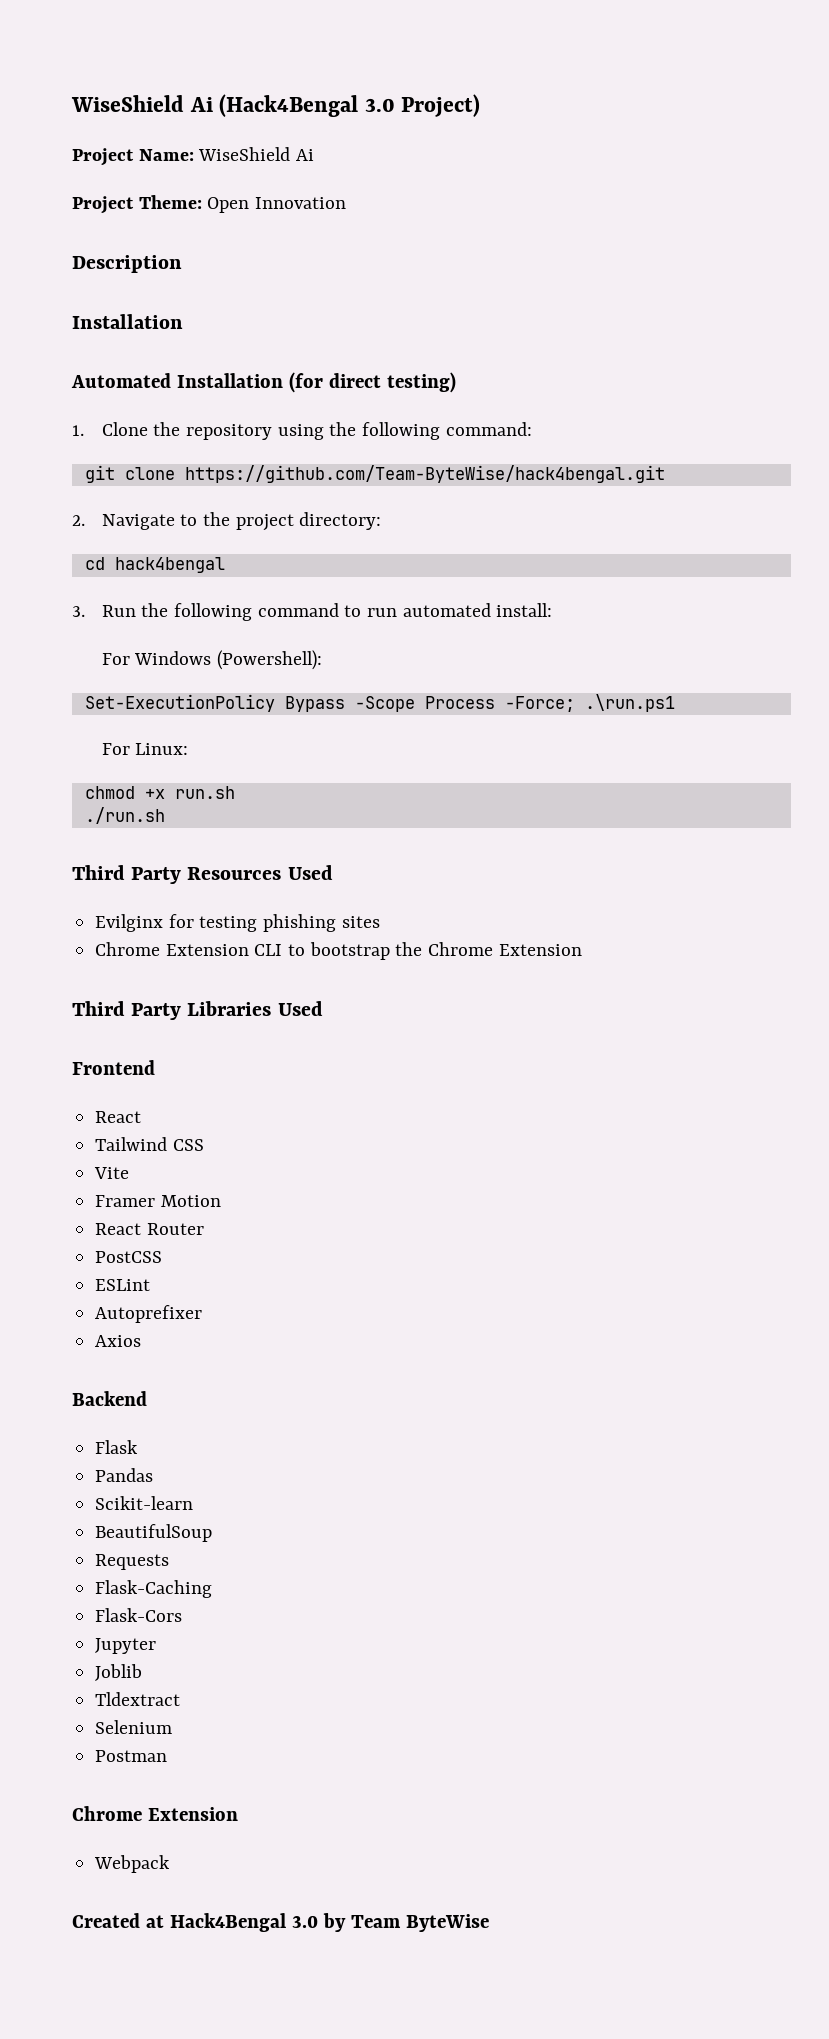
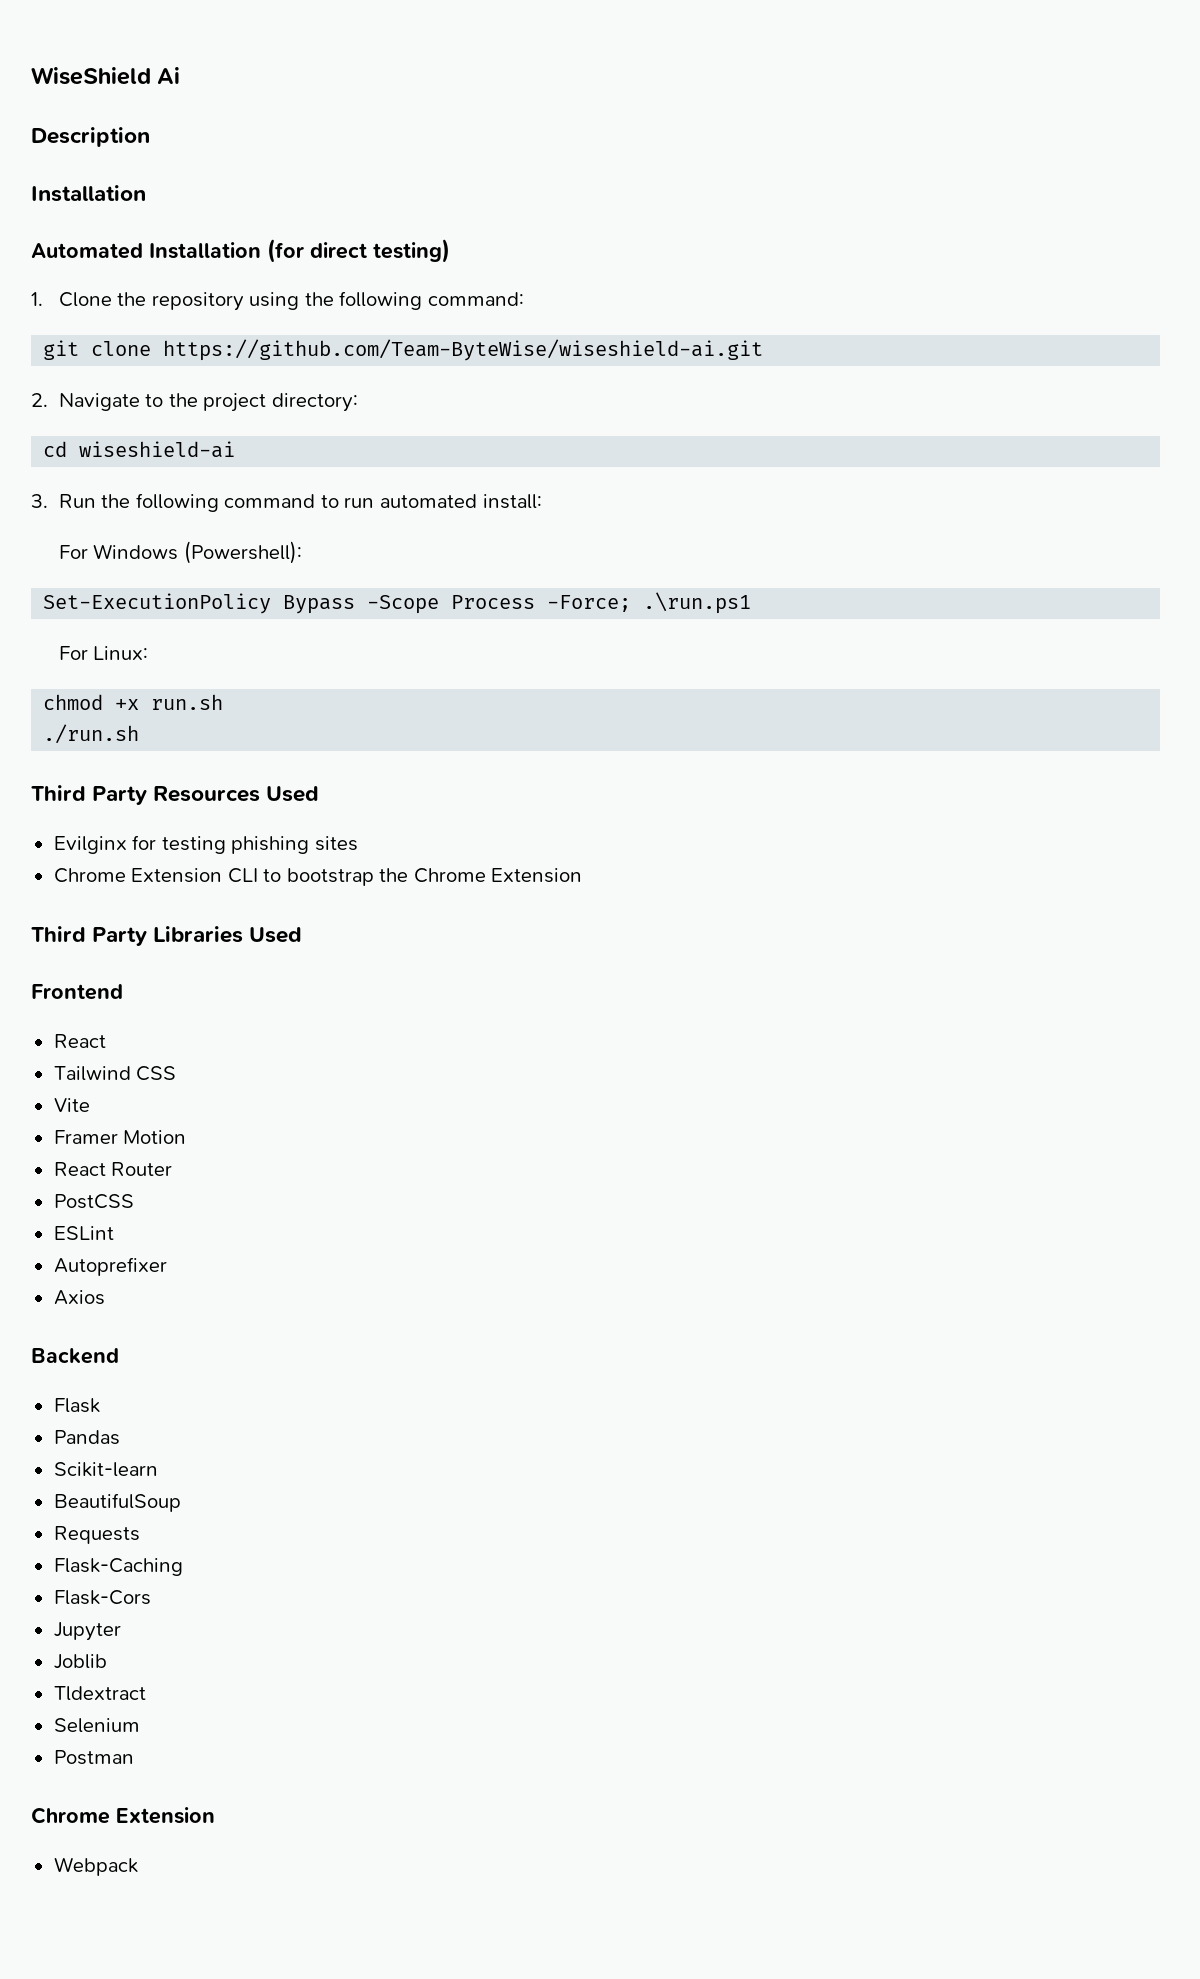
- WiseShield Ai (Hack4Bengal 3.0 Project)
- Project Name: WiseShield Ai
- Project Theme: Open Innovation
+ WiseShield Ai
- git clone https://github.com/Team-ByteWise/hack4bengal.git
+ git clone https://github.com/Team-ByteWise/wiseshield-ai.git
- cd hack4bengal
+ cd wiseshield-ai
- Created at Hack4Bengal 3.0 by Team ByteWise

